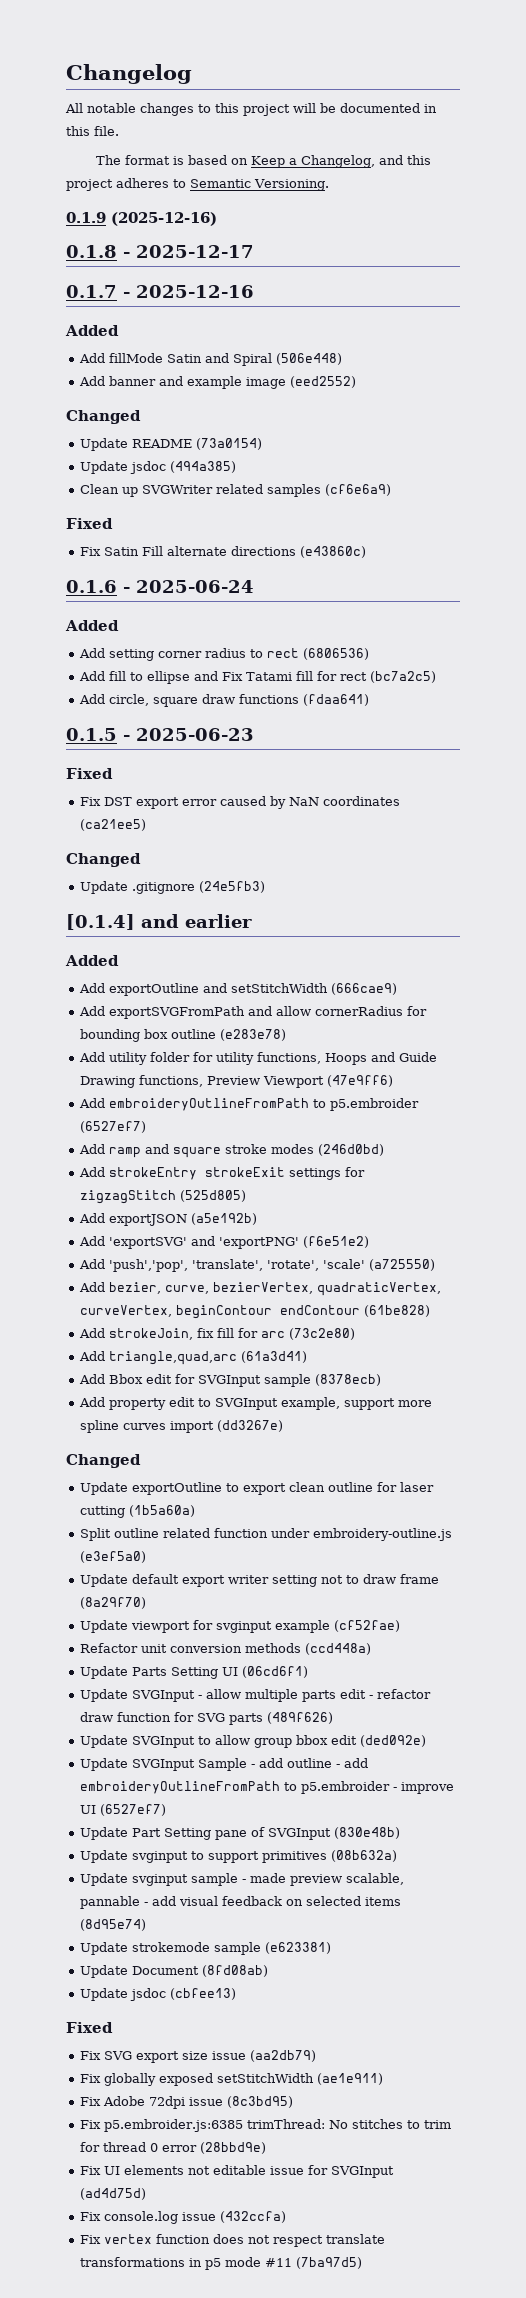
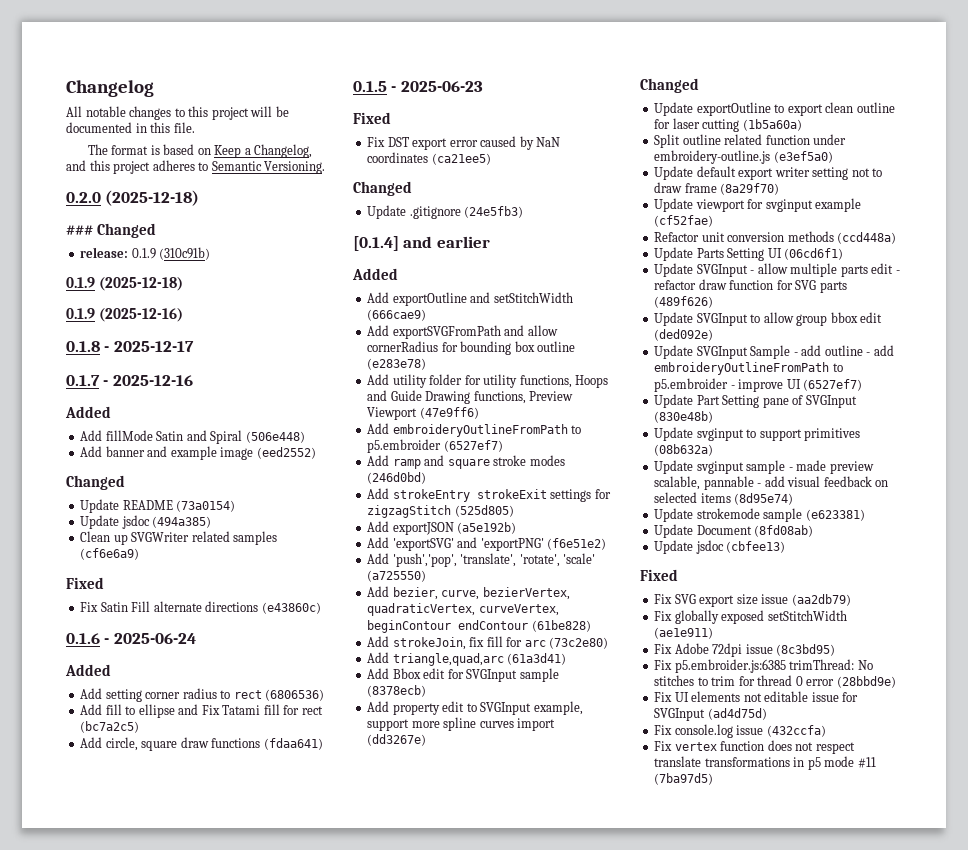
+ 0.2.0 (2025-12-18)
+ ### Changed
+ release: 0.1.9 (310c91b)
+ 0.1.9 (2025-12-18)

